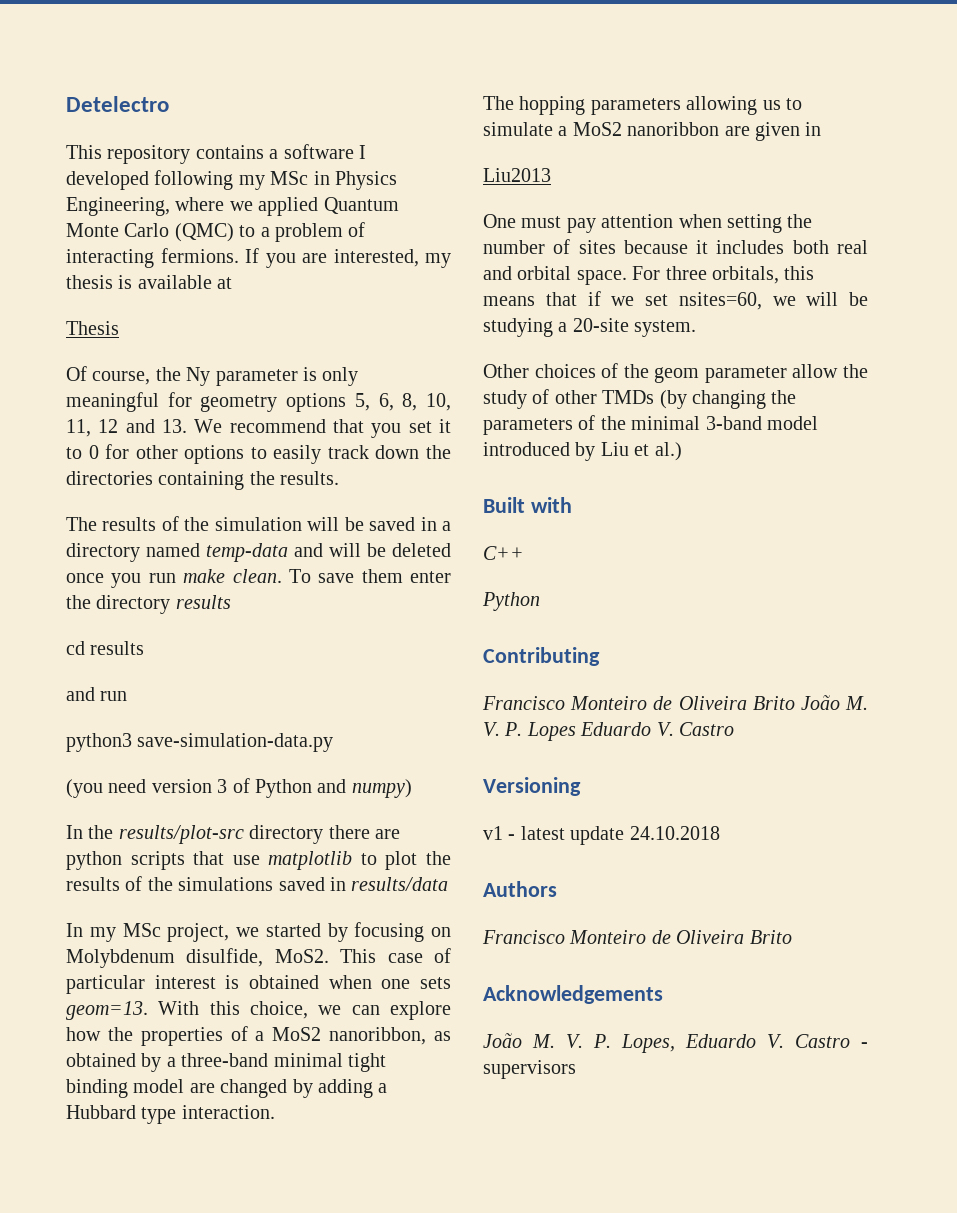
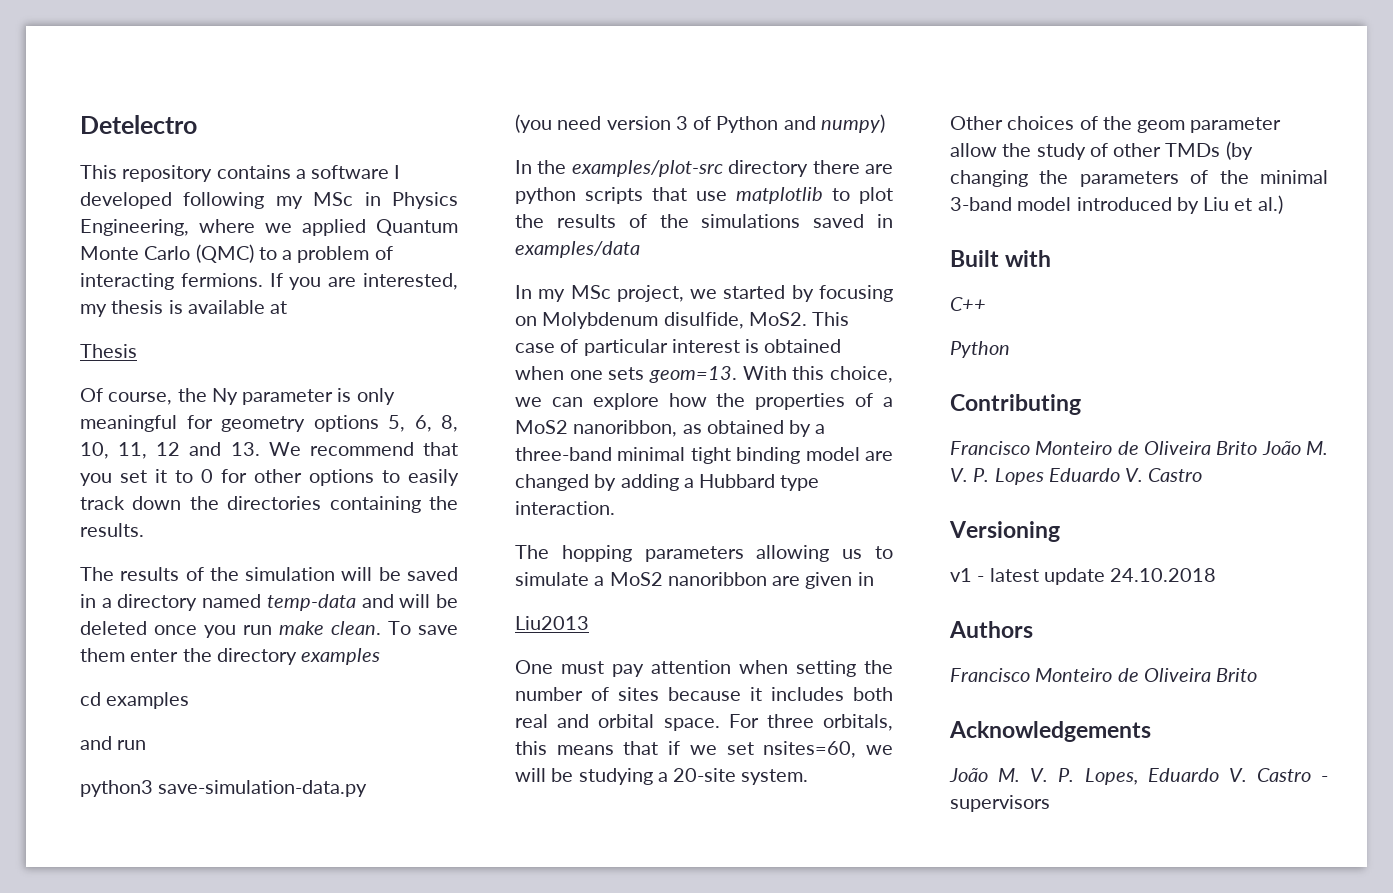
- To save them enter the directory results
+ To save them enter the directory examples
- cd results
+ cd examples
- In the results/plot-src directory there are python scripts that use matplotlib to plot the results of the simulations saved in results/data
+ In the examples/plot-src directory there are python scripts that use matplotlib to plot the results of the simulations saved in examples/data

